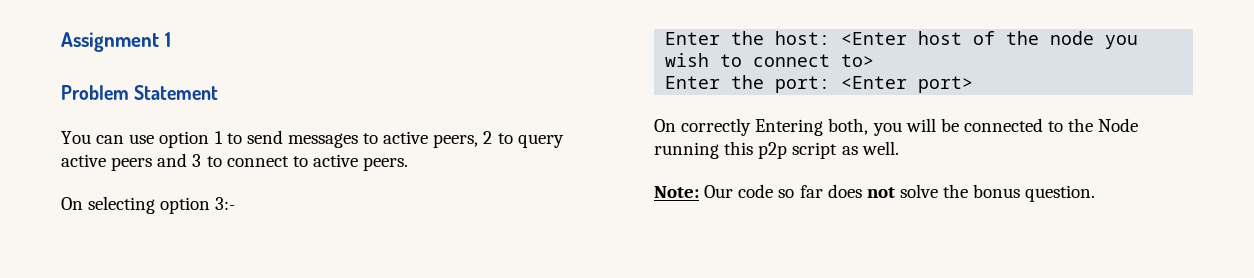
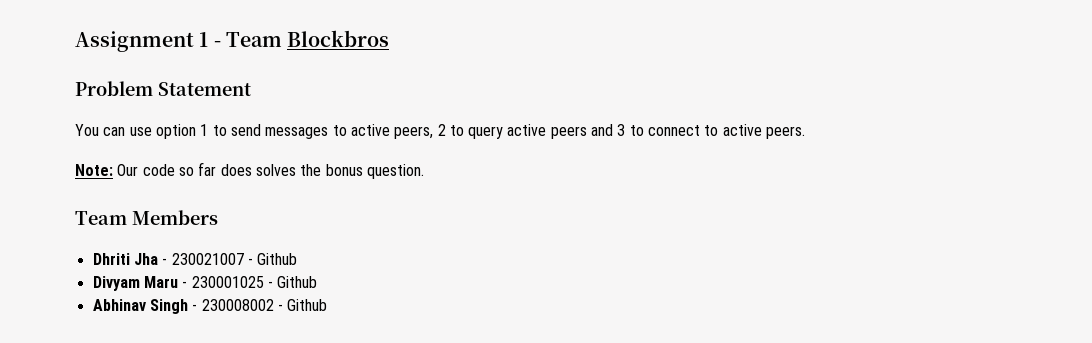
- Assignment 1
+ Assignment 1 - Team Blockbros
- On selecting option 3:-
- Enter the host: <Enter host of the node you wish to connect to>
- Enter the port: <Enter port>
- On correctly Entering both, you will be connected to the Node running this p2p script as well.
- Note: Our code so far does not solve the bonus question.
+ Note: Our code so far does solves the bonus question.
+ Team Members
+ Dhriti Jha - 230021007 - Github
+ Divyam Maru - 230001025 - Github
+ Abhinav Singh - 230008002 - Github

